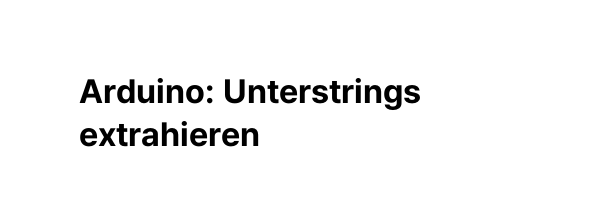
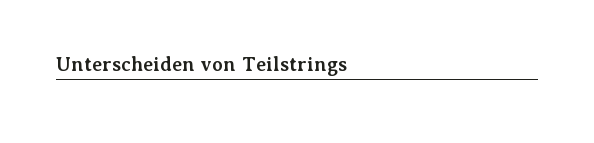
- Arduino: Unterstrings extrahieren
+ Unterscheiden von Teilstrings

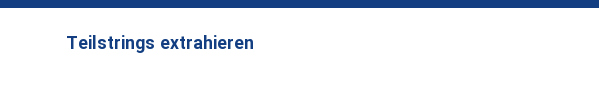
- Unterscheiden von Teilstrings
+ Teilstrings extrahieren

